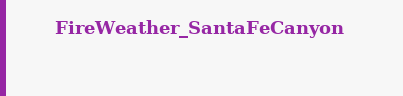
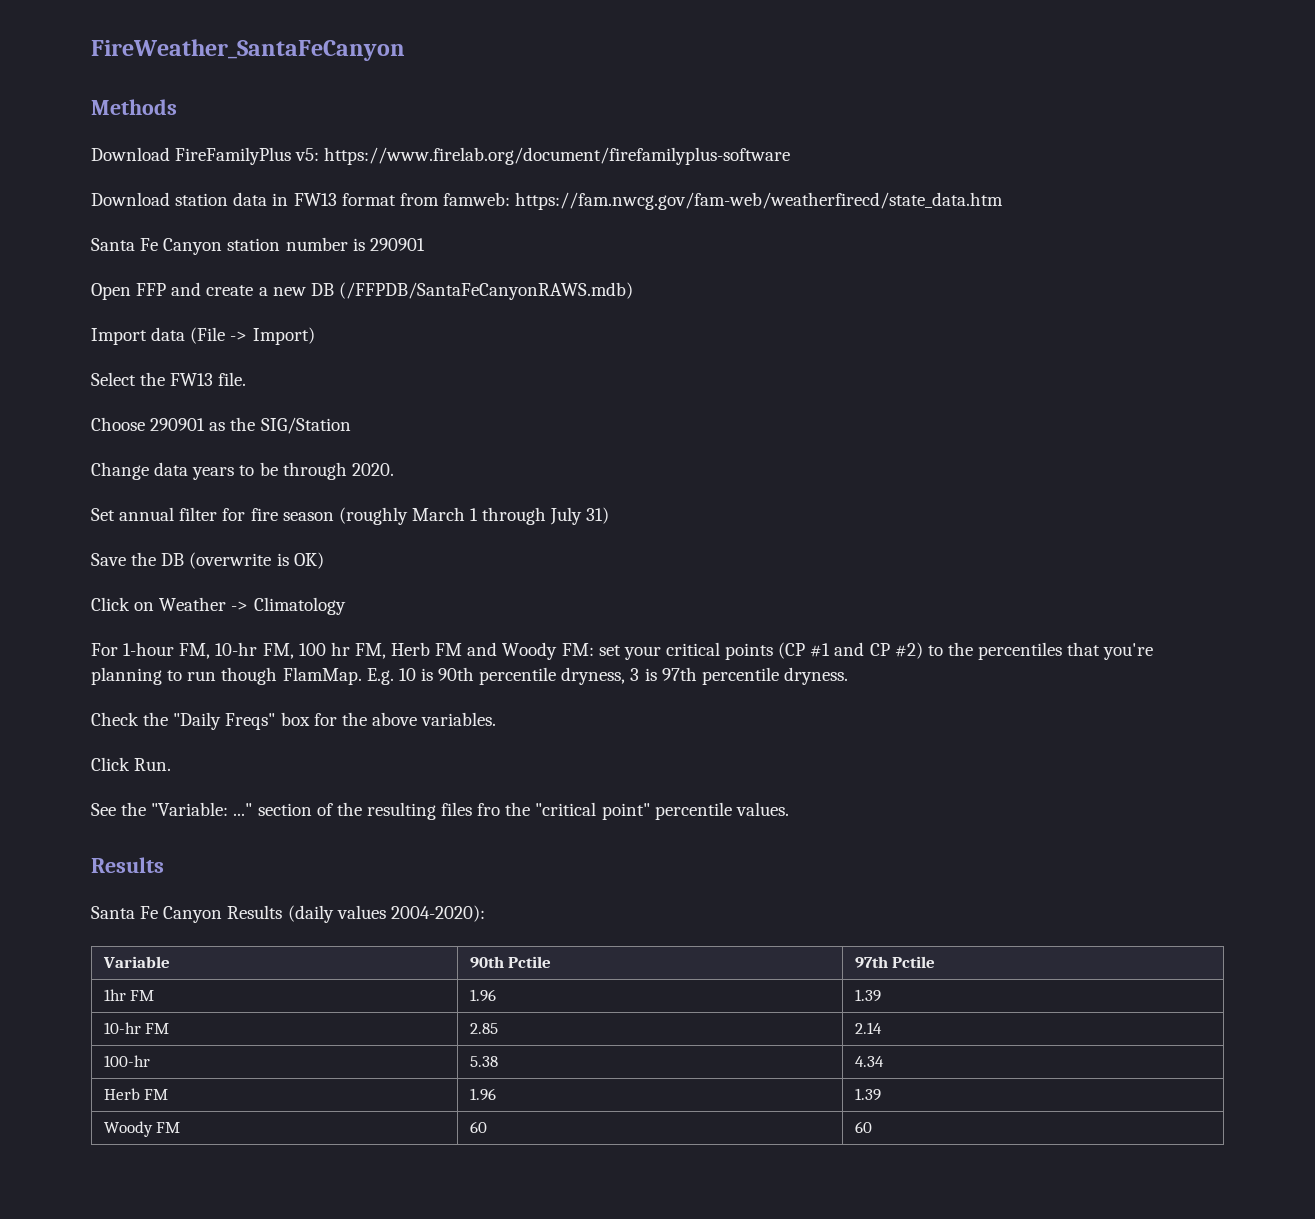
+ Methods
+ Download FireFamilyPlus v5: https://www.firelab.org/document/firefamilyplus-software
+ Download station data in FW13 format from famweb: https://fam.nwcg.gov/fam-web/weatherfirecd/state_data.htm
+ Santa Fe Canyon station number is 290901
+ Open FFP and create a new DB (/FFPDB/SantaFeCanyonRAWS.mdb)
+ Import data (File -> Import)
+ Select the FW13 file.
+ Choose 290901 as the SIG/Station
+ Change data years to be through 2020.
+ Set annual filter for fire season (roughly March 1 through July 31)
+ Save the DB (overwrite is OK)
+ Click on Weather -> Climatology
+ For 1-hour FM, 10-hr FM, 100 hr FM, Herb FM and Woody FM: set your critical points (CP #1 and CP #2) to the percentiles that you're planning to run though FlamMap. E.g. 10 is 90th percentile dryness, 3 is 97th percentile dryness.
+ Check the "Daily Freqs" box for the above variables.
+ Click Run.
+ See the "Variable: ..." section of the resulting files fro the "critical point" percentile values.
+ Results
+ Santa Fe Canyon Results (daily values 2004-2020):
+ Variable | 90th Pctile | 97th Pctile
+ 1hr FM | 1.96 | 1.39
+ 10-hr FM | 2.85 | 2.14
+ 100-hr | 5.38 | 4.34
+ Herb FM | 1.96 | 1.39
+ Woody FM | 60 | 60

